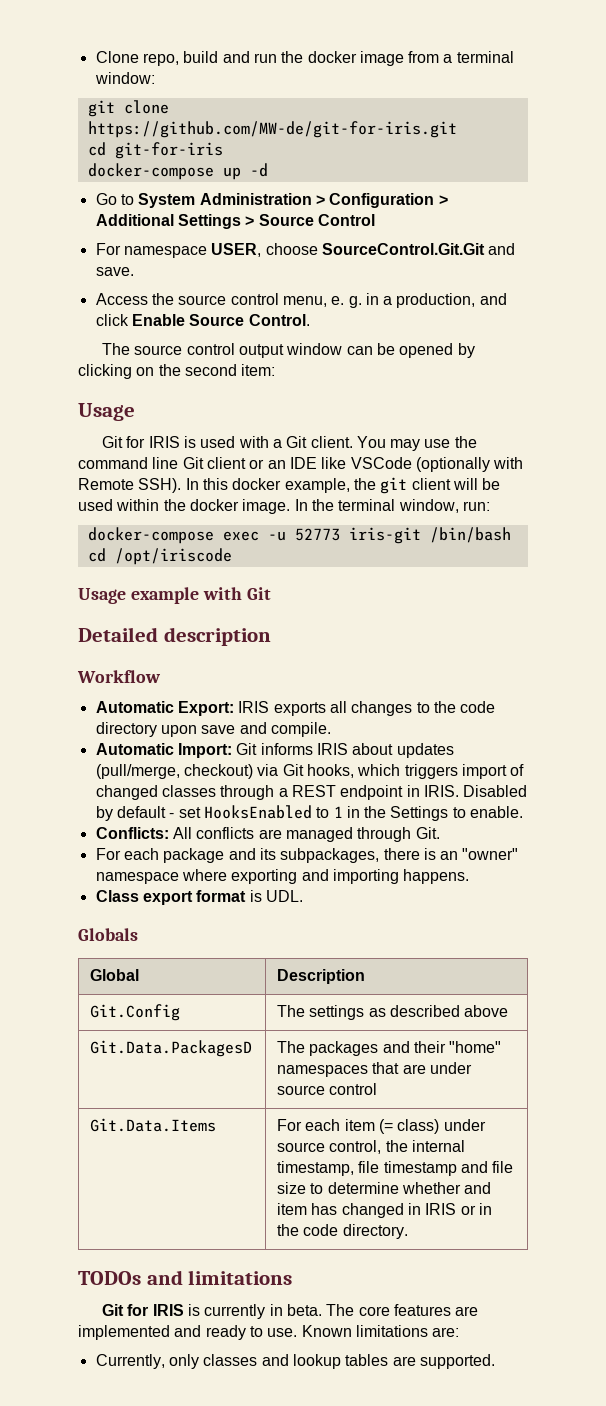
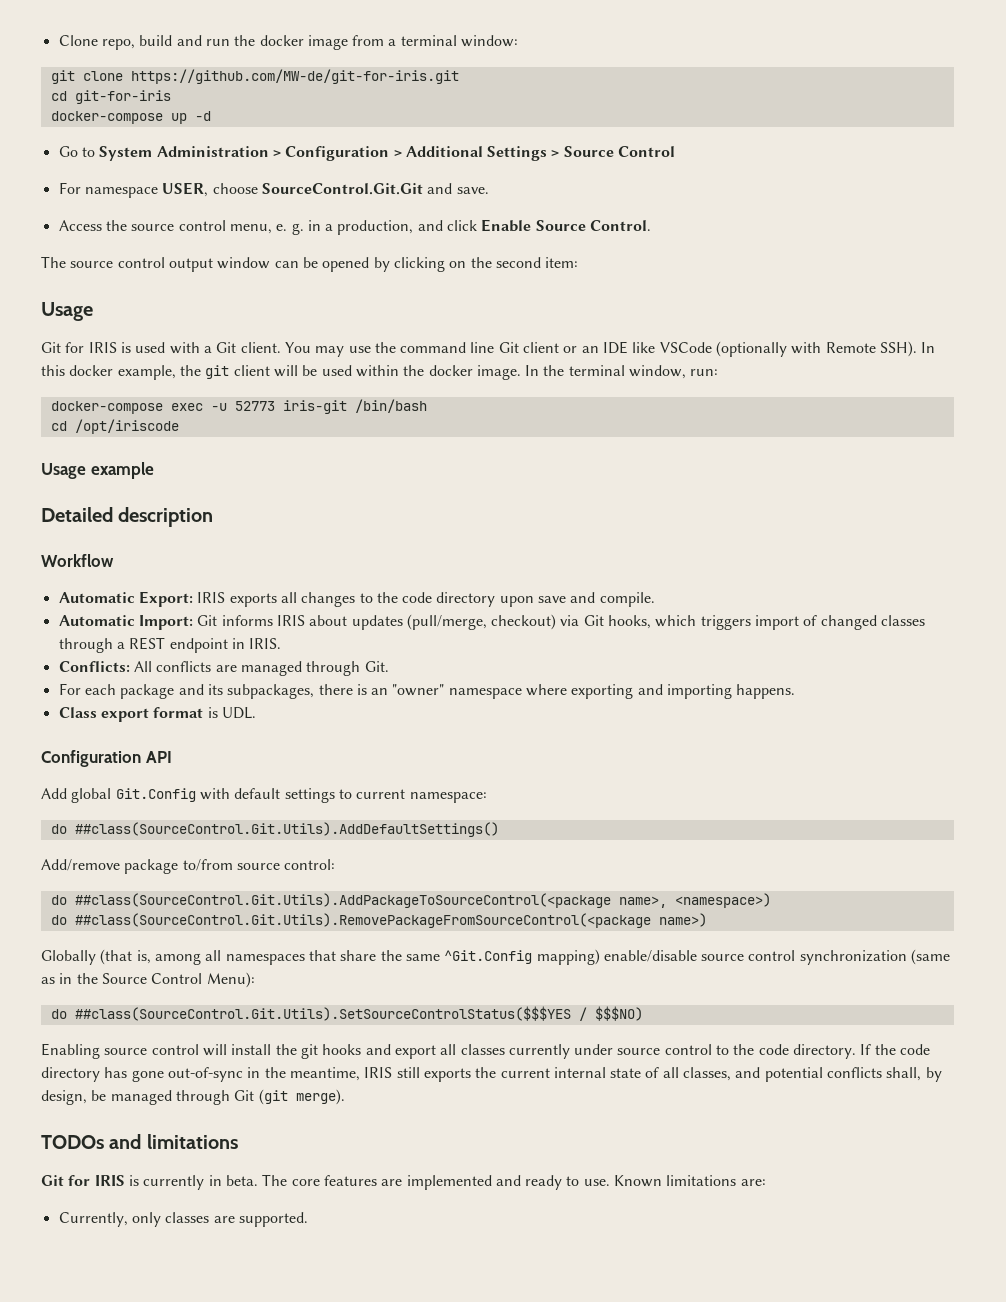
- Usage example with Git
+ Usage example
- Disabled by default - set HooksEnabled to 1 in the Settings to enable.
- Globals
- Global | Description
- Git.Config | The settings as described above
- Git.Data.PackagesD | The packages and their "home" namespaces that are under source control
- Git.Data.Items | For each item (= class) under source control, the internal timestamp, file timestamp and file size to determine whether and item has changed in IRIS or in the code directory.
+ Configuration API
+ Add global Git.Config with default settings to current namespace:
+ do ##class(SourceControl.Git.Utils).AddDefaultSettings()
+ Add/remove package to/from source control:
+ do ##class(SourceControl.Git.Utils).AddPackageToSourceControl(<package name>, <namespace>)
+ do ##class(SourceControl.Git.Utils).RemovePackageFromSourceControl(<package name>)
+ Globally (that is, among all namespaces that share the same ^Git.Config mapping) enable/disable source control synchronization (same as in the Source Control Menu):
+ do ##class(SourceControl.Git.Utils).SetSourceControlStatus($$$YES / $$$NO)
+ Enabling source control will install the git hooks and export all classes currently under source control to the code directory. If the code directory has gone out-of-sync in the meantime, IRIS still exports the current internal state of all classes, and potential conflicts shall, by design, be managed through Git (git merge).
- Currently, only classes and lookup tables are supported.
+ Currently, only classes are supported.

